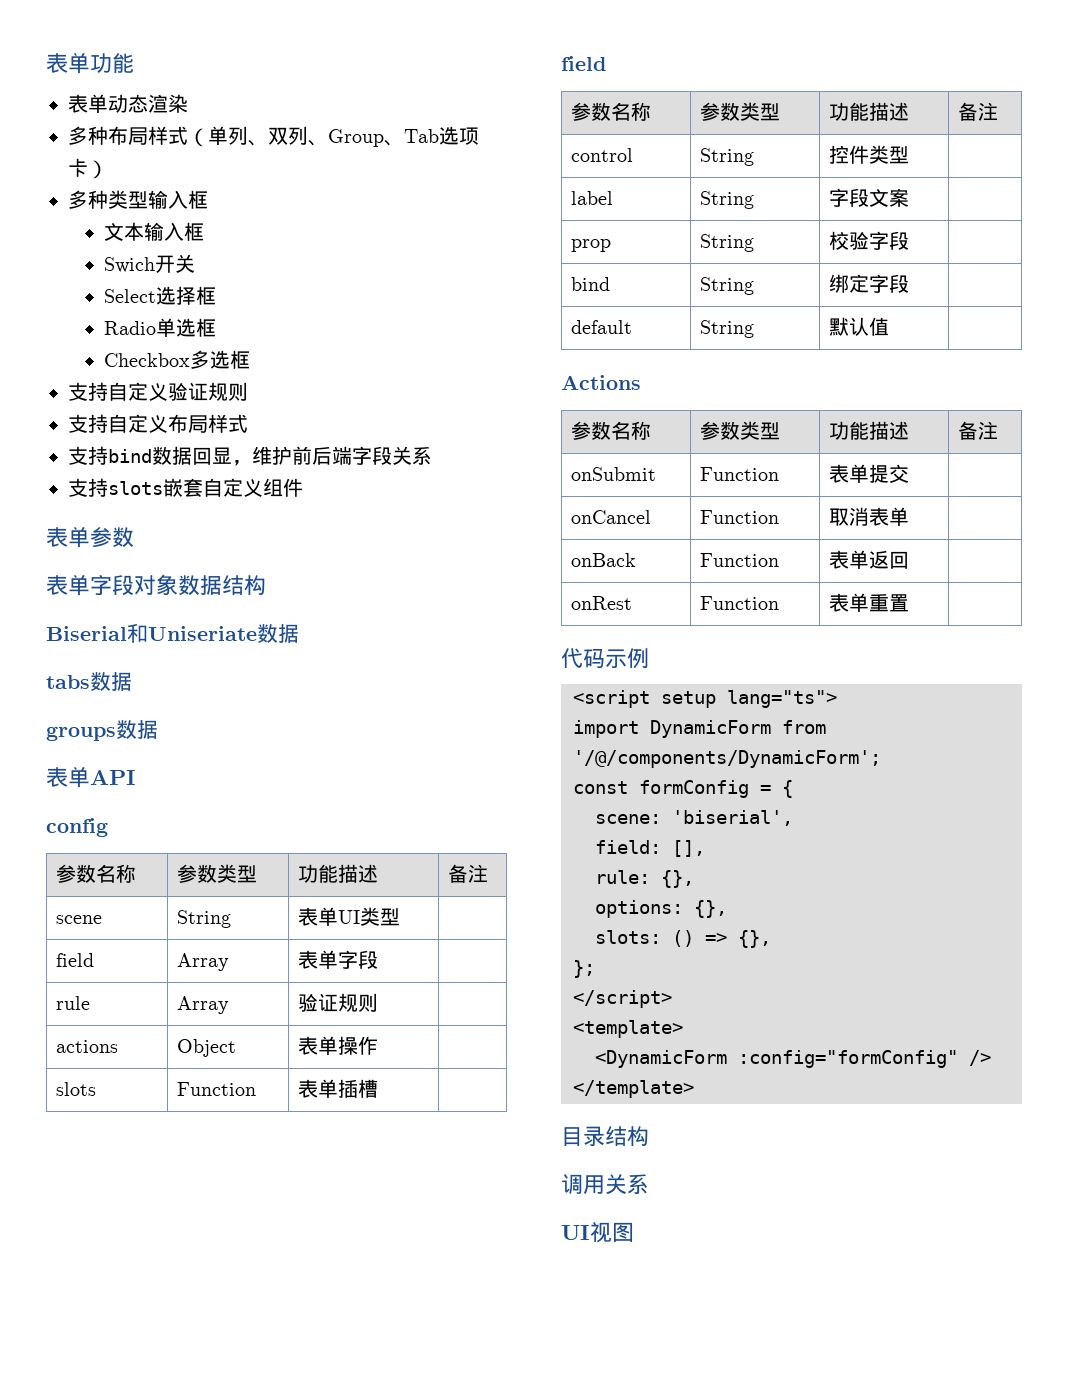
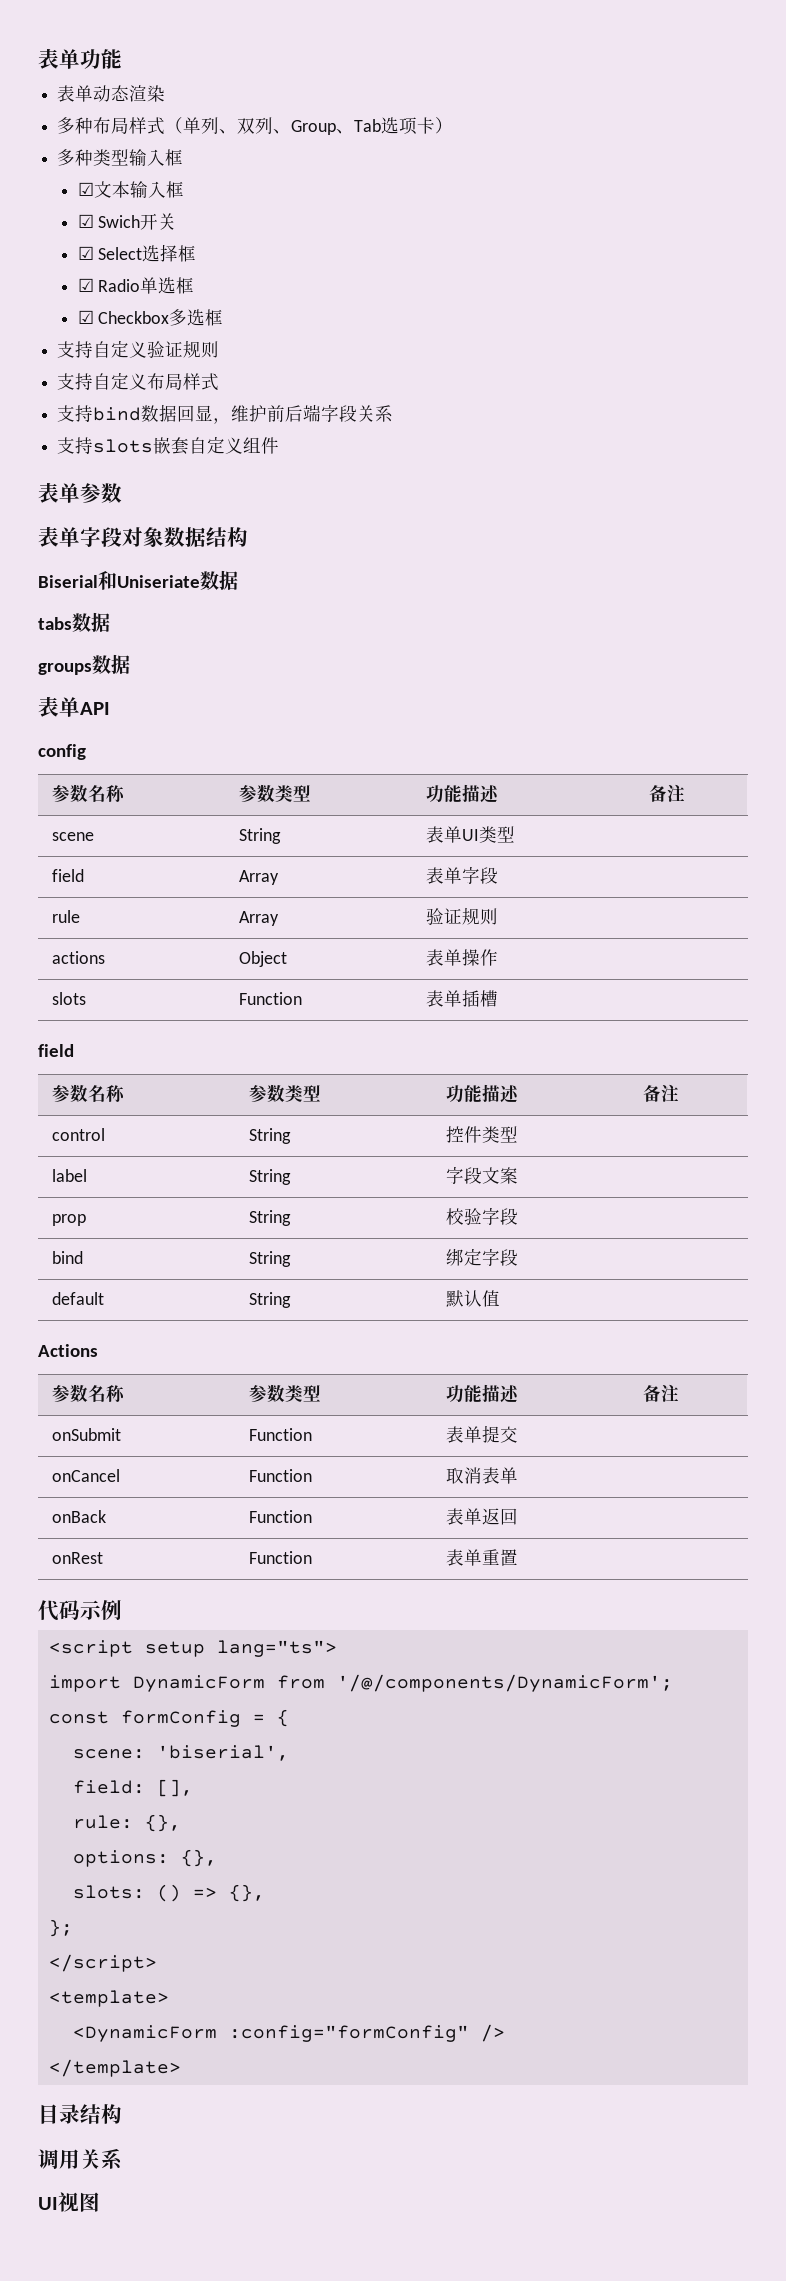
- 文本输入框
+ ☑文本输入框
- Swich开关
+ ☑ Swich开关
- Select选择框
+ ☑ Select选择框
- Radio单选框
+ ☑ Radio单选框
- Checkbox多选框
+ ☑ Checkbox多选框

